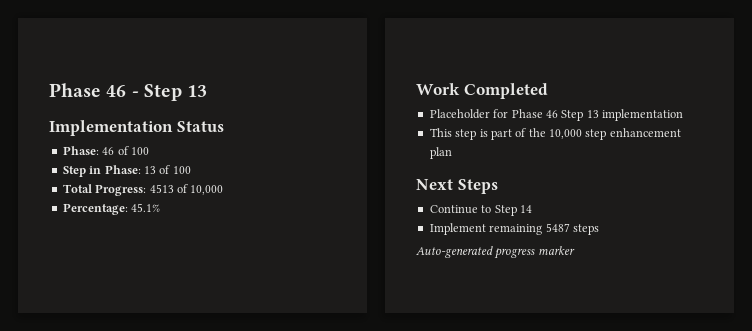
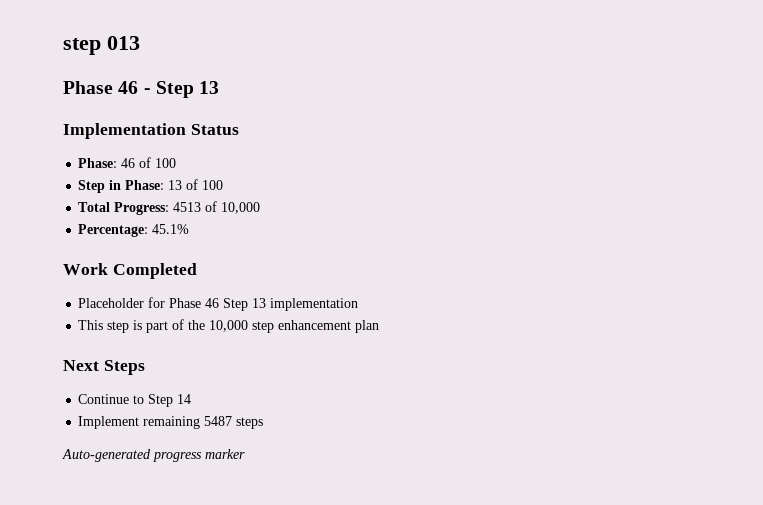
+ step 013

